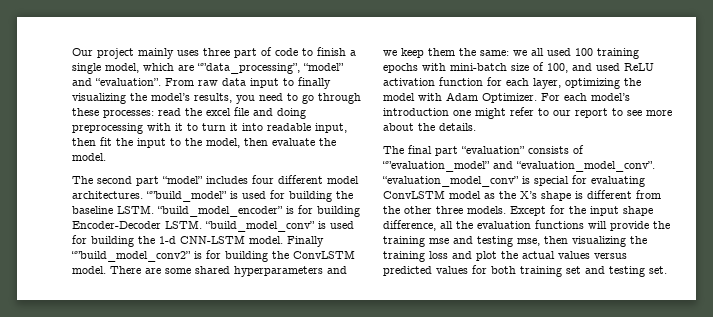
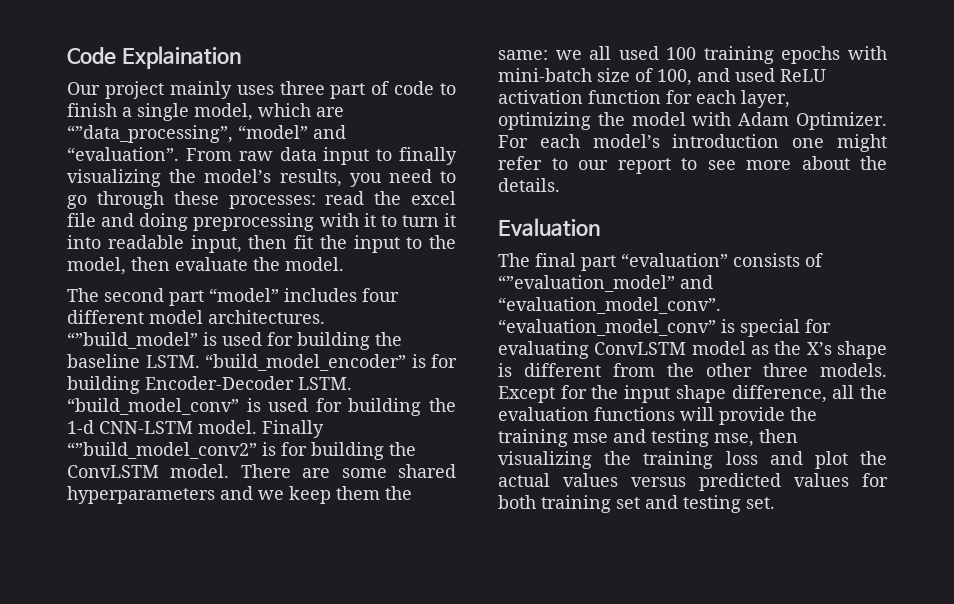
+ Code Explaination
+ Evaluation

